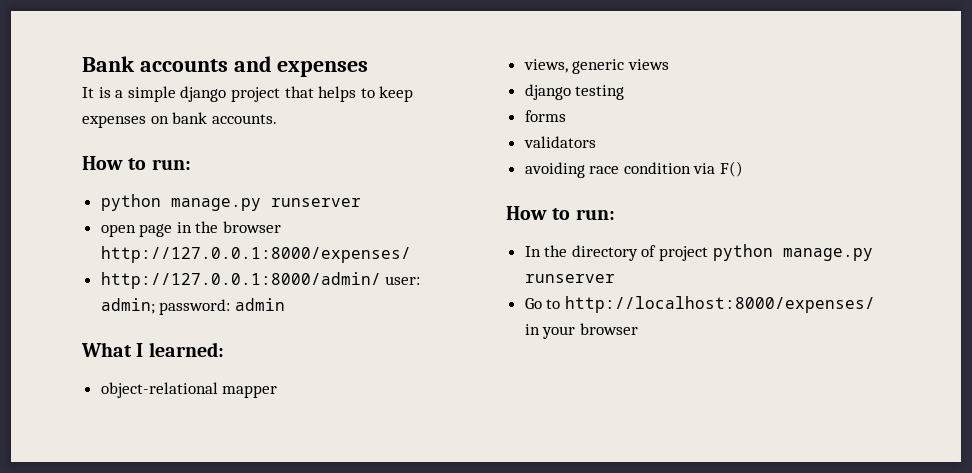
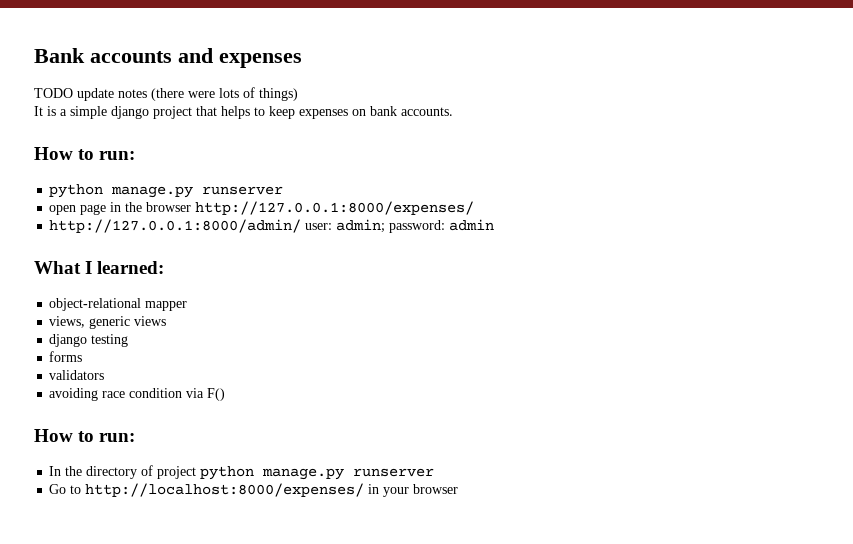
+ TODO update notes (there were lots of things)

